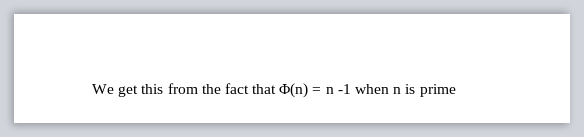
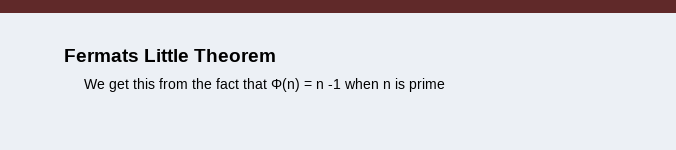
+ Fermats Little Theorem

